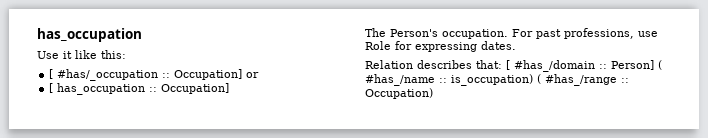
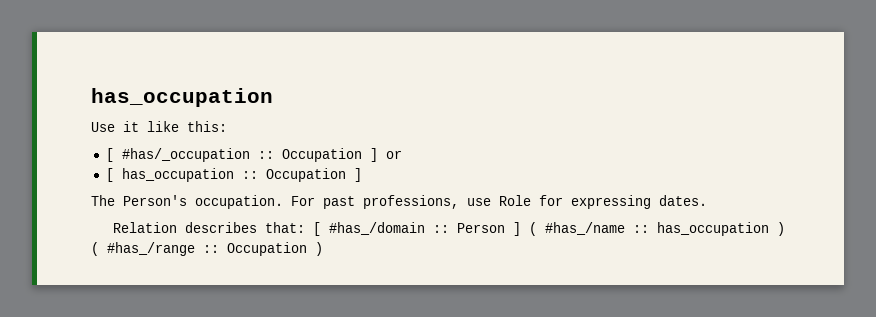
- [ #has/_occupation :: Occupation] or
+ [ #has/_occupation :: Occupation ] or
- [ has_occupation :: Occupation]
+ [ has_occupation :: Occupation ]
- Relation describes that: [ #has_/domain :: Person] ( #has_/name :: is_occupation) ( #has_/range :: Occupation)
+ Relation describes that: [ #has_/domain :: Person ] ( #has_/name :: has_occupation ) ( #has_/range :: Occupation )

